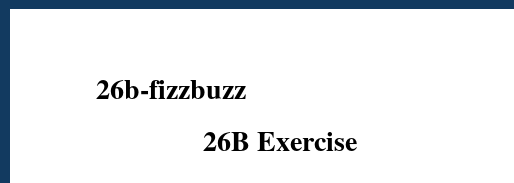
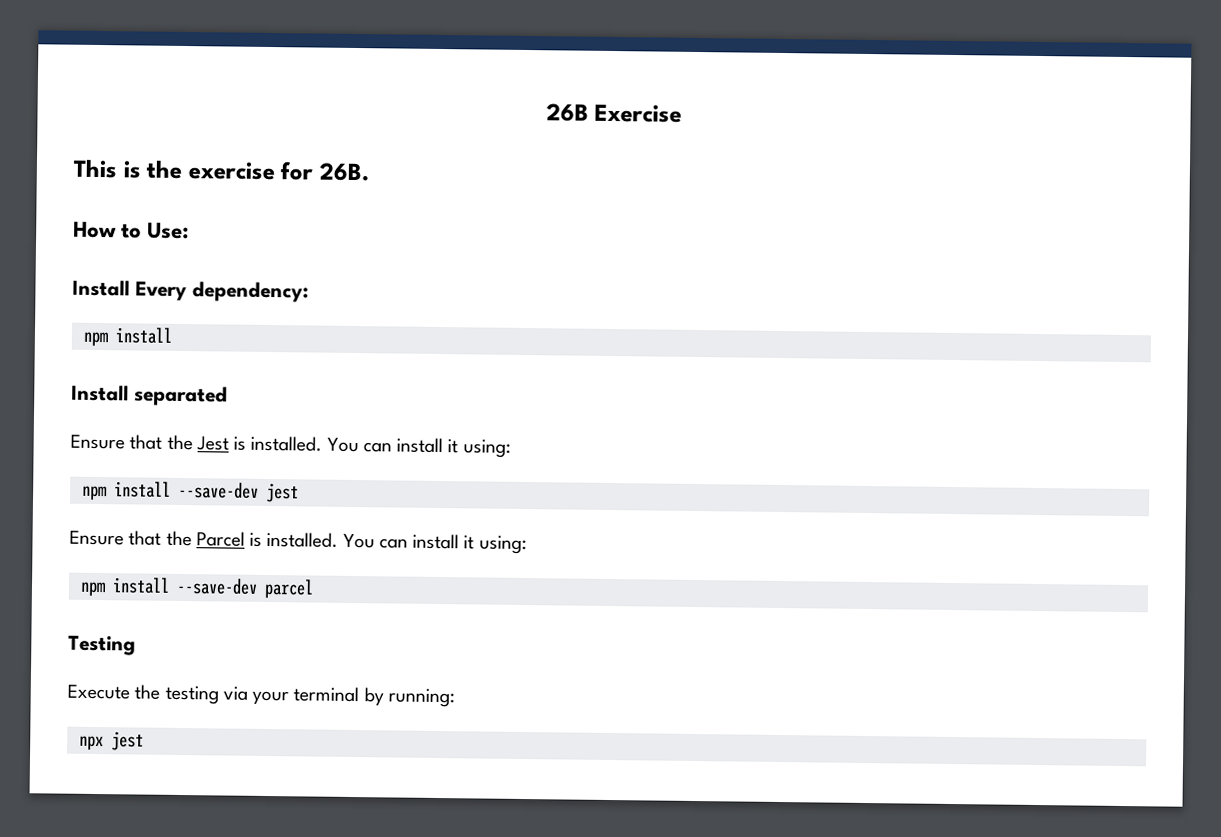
- 26b-fizzbuzz
+ This is the exercise for 26B.
+ How to Use:
+ Install Every dependency:
+ npm install
+ Install separated
+ Ensure that the Jest is installed. You can install it using:
+ npm install --save-dev jest
+ Ensure that the Parcel is installed. You can install it using:
+ npm install --save-dev parcel
+ Testing
+ Execute the testing via your terminal by running:
+ npx jest

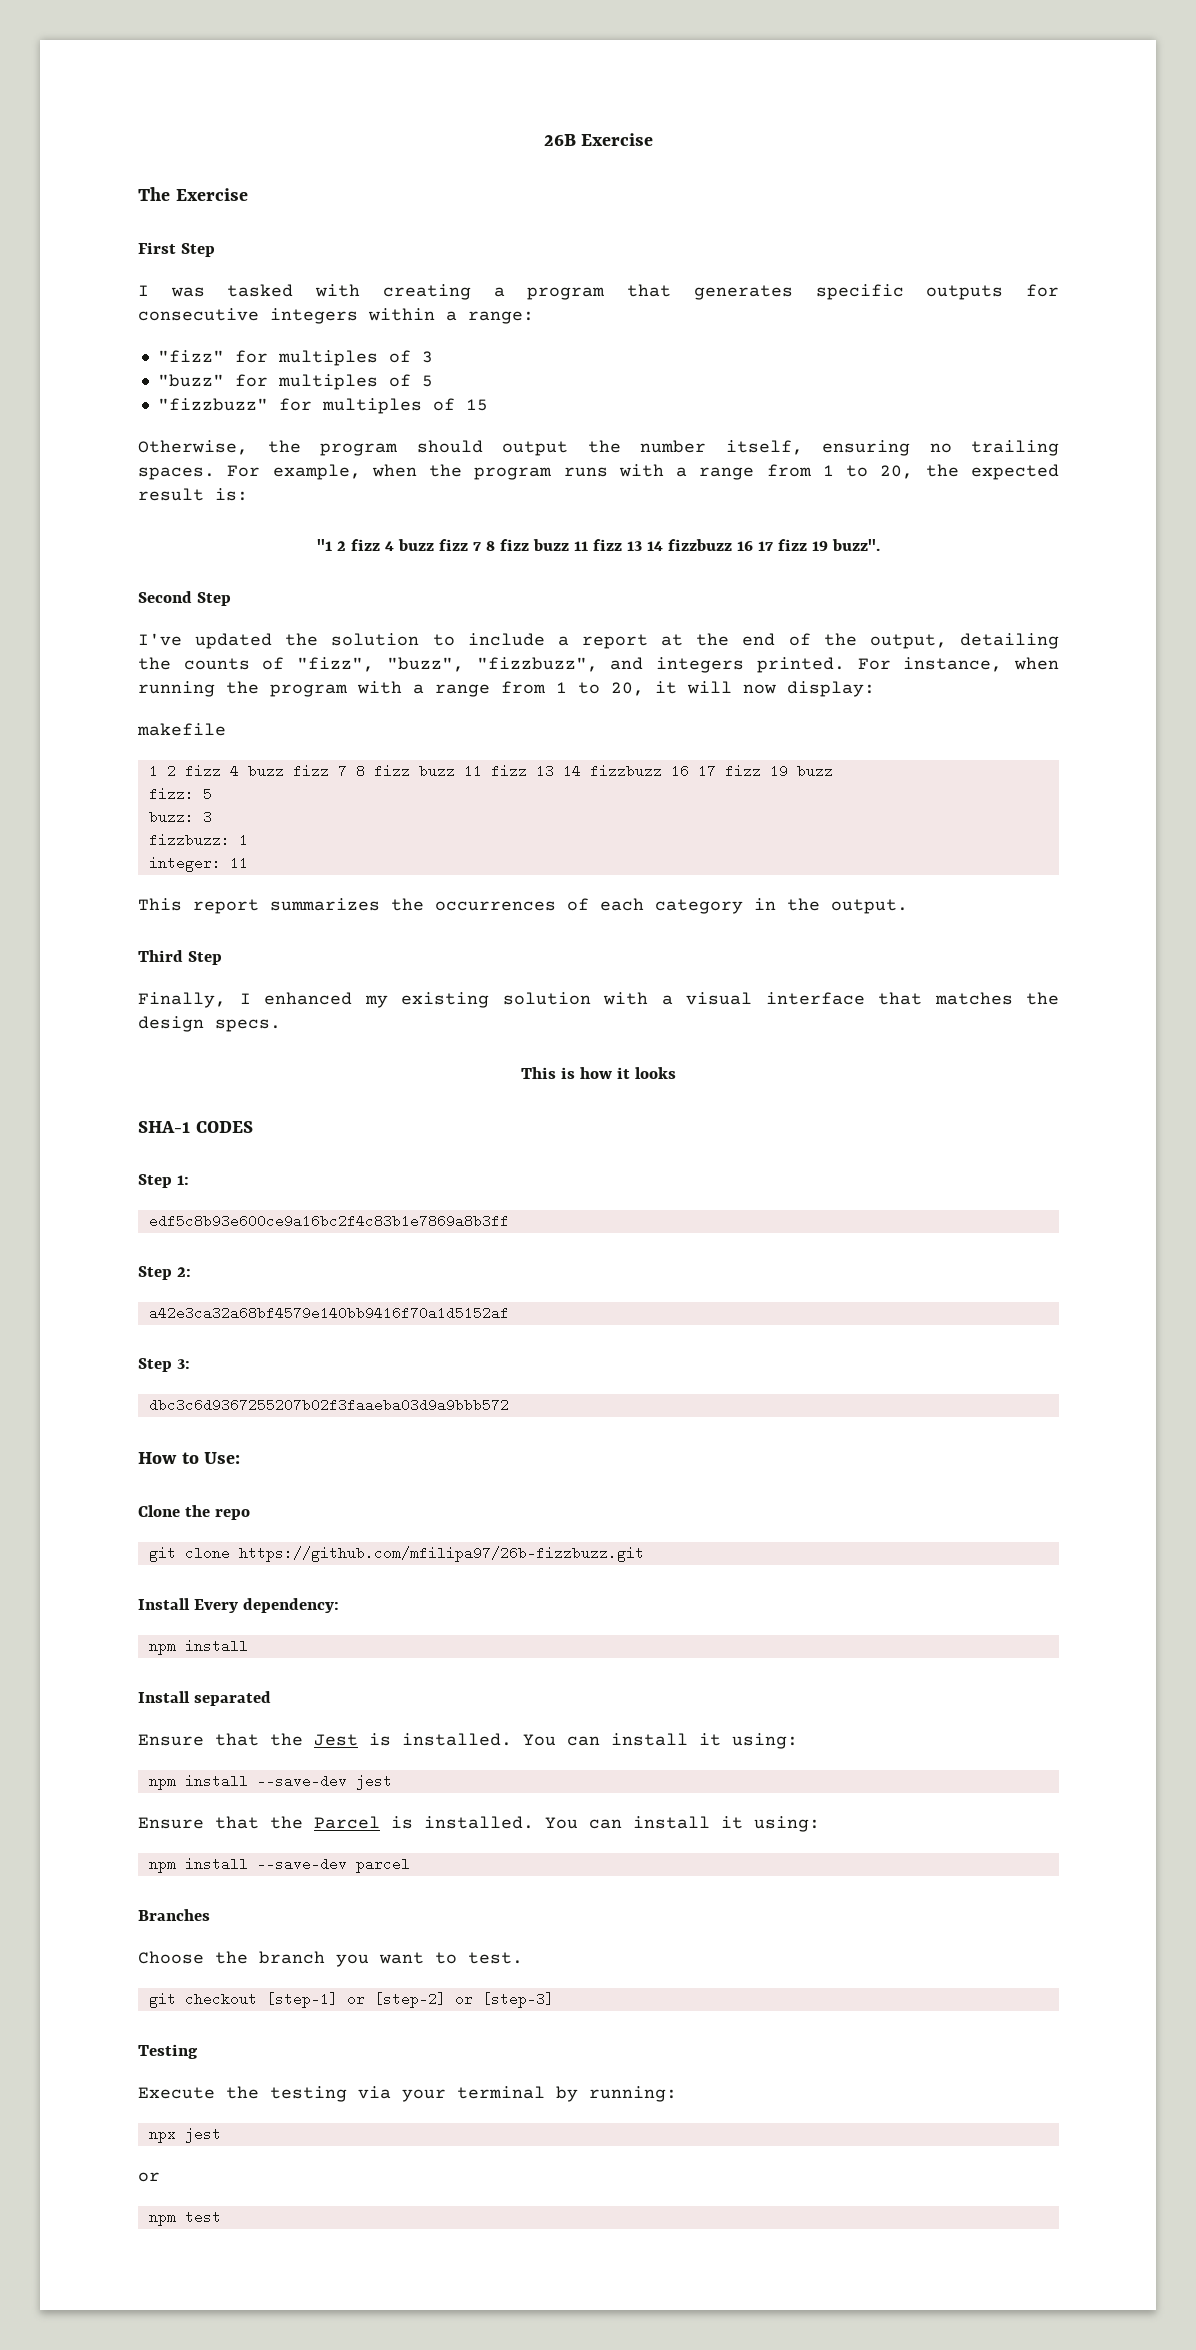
- This is the exercise for 26B.
+ The Exercise
+ First Step
+ I was tasked with creating a program that generates specific outputs for consecutive integers within a range:
+ "fizz" for multiples of 3
+ "buzz" for multiples of 5
+ "fizzbuzz" for multiples of 15
+ Otherwise, the program should output the number itself, ensuring no trailing spaces. For example, when the program runs with a range from 1 to 20, the expected result is:
+ "1 2 fizz 4 buzz fizz 7 8 fizz buzz 11 fizz 13 14 fizzbuzz 16 17 fizz 19 buzz".
+ Second Step
+ I've updated the solution to include a report at the end of the output, detailing the counts of "fizz", "buzz", "fizzbuzz", and integers printed. For instance, when running the program with a range from 1 to 20, it will now display:
+ makefile
+ 1 2 fizz 4 buzz fizz 7 8 fizz buzz 11 fizz 13 14 fizzbuzz 16 17 fizz 19 buzz
+ fizz: 5
+ buzz: 3
+ fizzbuzz: 1
+ integer: 11
+ This report summarizes the occurrences of each category in the output.
+ Third Step
+ Finally, I enhanced my existing solution with a visual interface that matches the design specs.
+ This is how it looks
+ SHA-1 CODES
+ Step 1:
+ edf5c8b93e600ce9a16bc2f4c83b1e7869a8b3ff
+ Step 2:
+ a42e3ca32a68bf4579e140bb9416f70a1d5152af
+ Step 3:
+ dbc3c6d9367255207b02f3faaeba03d9a9bbb572
  How to Use:
+ Clone the repo
+ git clone https://github.com/mfilipa97/26b-fizzbuzz.git
+ Branches
+ Choose the branch you want to test.
+ git checkout [step-1] or [step-2] or [step-3]
  npx jest
+ or
+ npm test

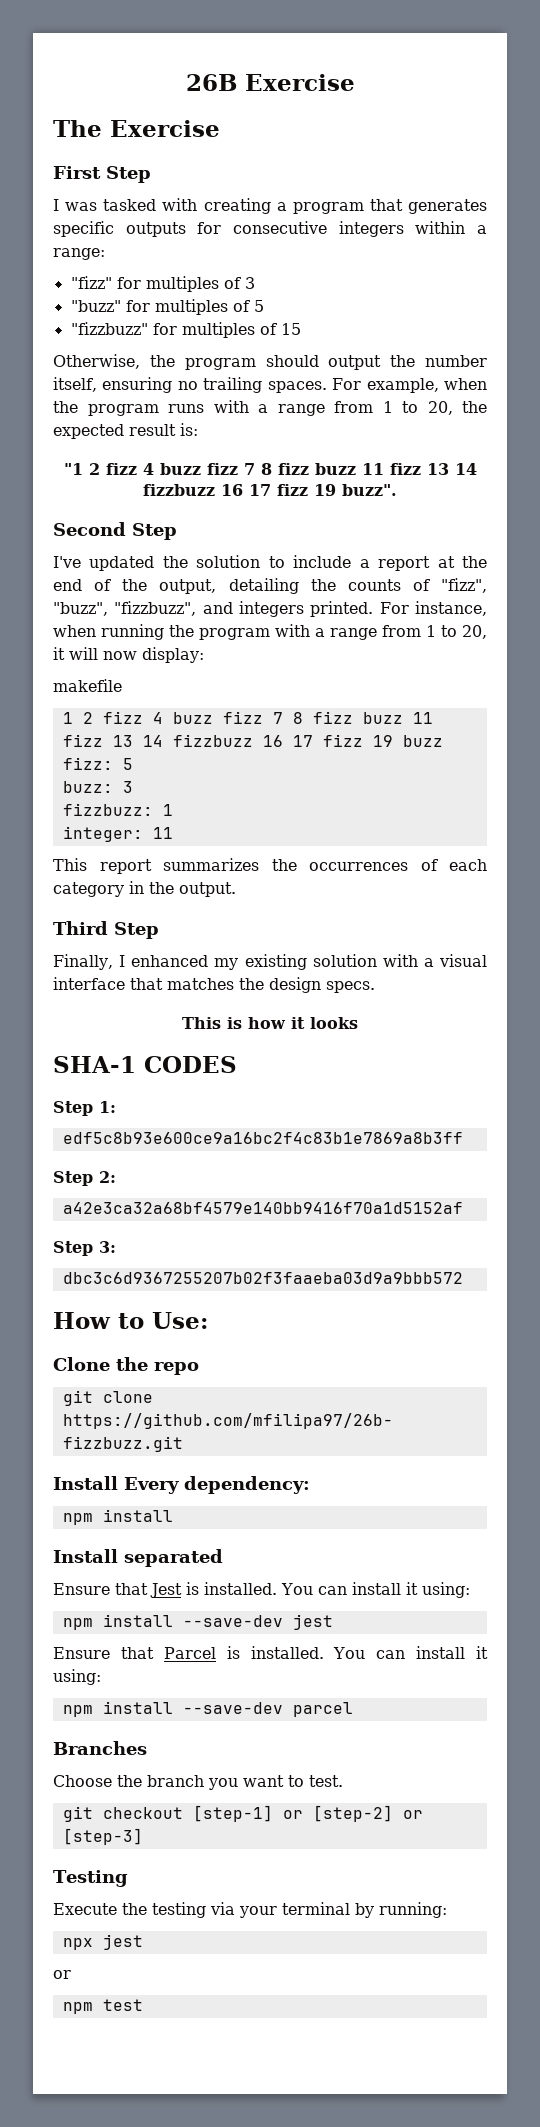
- Ensure that the Jest is installed.
+ Ensure that Jest is installed.
- Ensure that the Parcel is installed.
+ Ensure that Parcel is installed.

